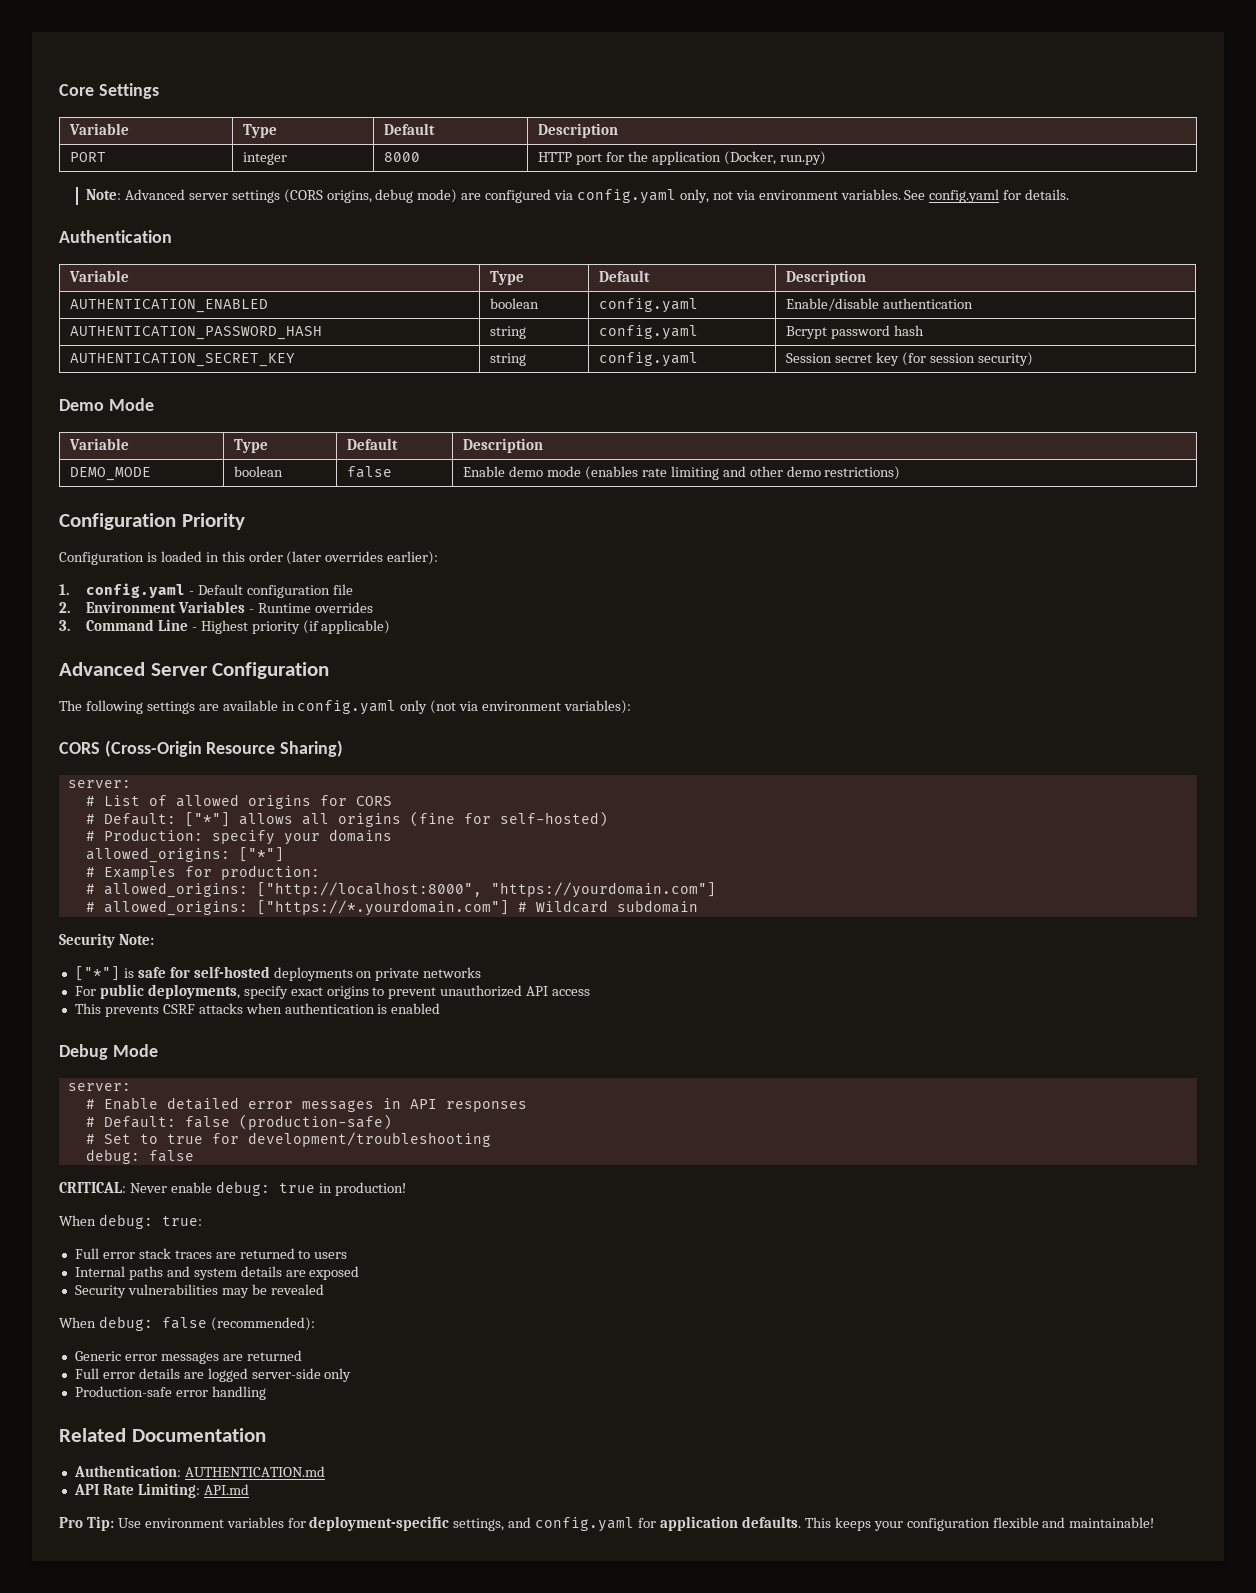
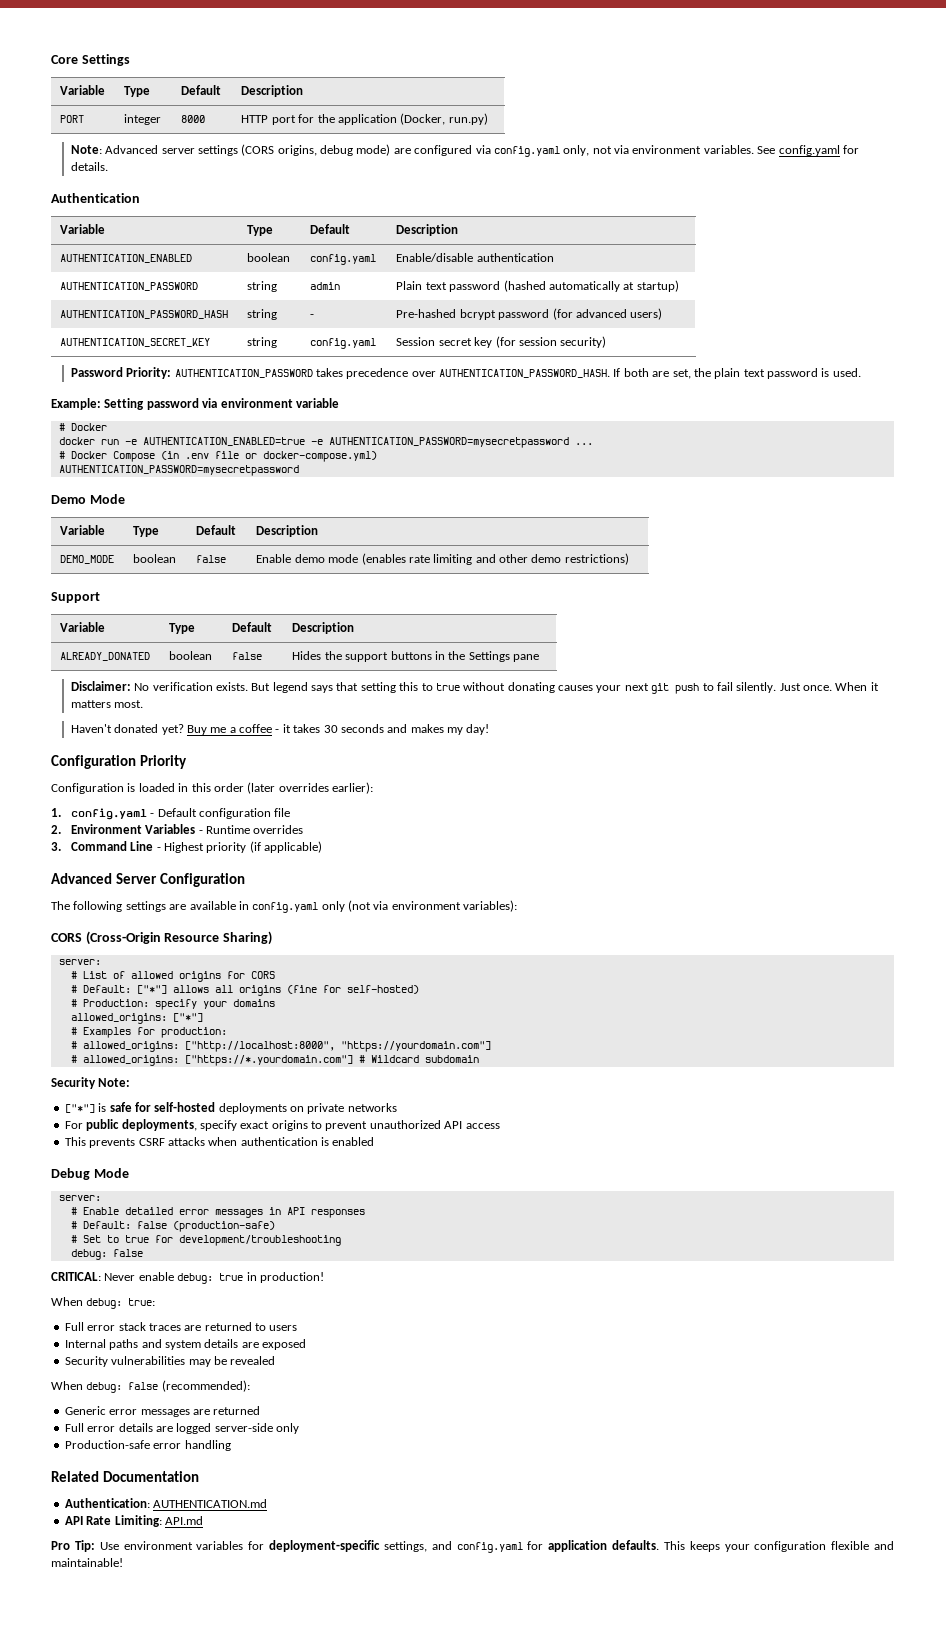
- AUTHENTICATION_PASSWORD_HASH | string | config.yaml | Bcrypt password hash
+ AUTHENTICATION_PASSWORD | string | admin | Plain text password (hashed automatically at startup)
+ AUTHENTICATION_PASSWORD_HASH | string | - | Pre-hashed bcrypt password (for advanced users)
+ Password Priority: AUTHENTICATION_PASSWORD takes precedence over AUTHENTICATION_PASSWORD_HASH. If both are set, the plain text password is used.
+ Example: Setting password via environment variable
+ # Docker
+ docker run -e AUTHENTICATION_ENABLED=true -e AUTHENTICATION_PASSWORD=mysecretpassword ...
+ # Docker Compose (in .env file or docker-compose.yml)
+ AUTHENTICATION_PASSWORD=mysecretpassword
+ Support
+ Variable | Type | Default | Description
+ ALREADY_DONATED | boolean | false | Hides the support buttons in the Settings pane
+ Disclaimer: No verification exists. But legend says that setting this to true without donating causes your next git push to fail silently. Just once. When it matters most.
+ Haven't donated yet? Buy me a coffee - it takes 30 seconds and makes my day!

